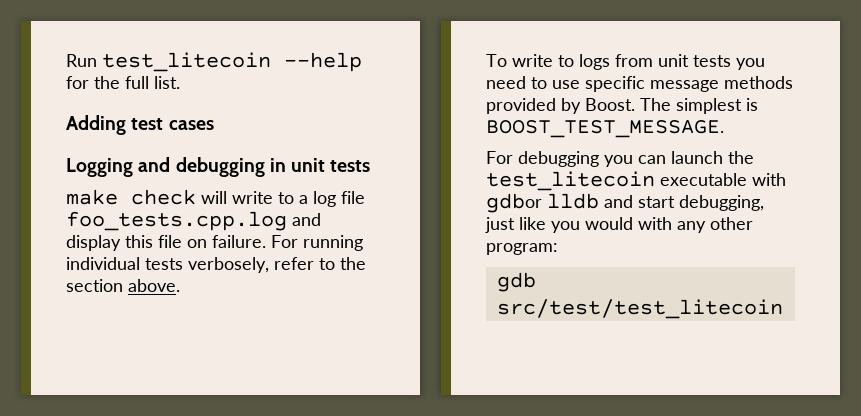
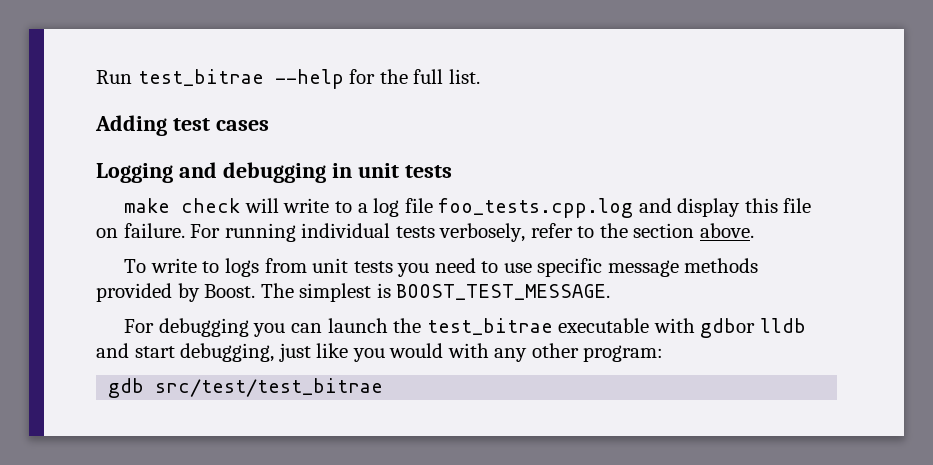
- Run test_litecoin --help for the full list.
+ Run test_bitrae --help for the full list.
- For debugging you can launch the test_litecoin executable with gdbor lldb and start debugging, just like you would with any other program:
+ For debugging you can launch the test_bitrae executable with gdbor lldb and start debugging, just like you would with any other program:
- gdb src/test/test_litecoin
+ gdb src/test/test_bitrae

